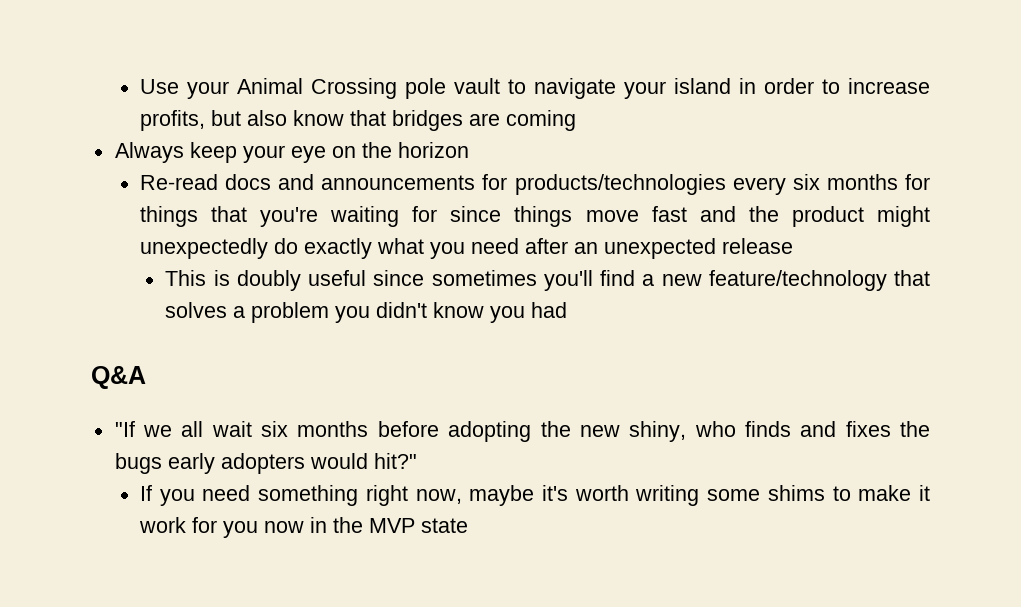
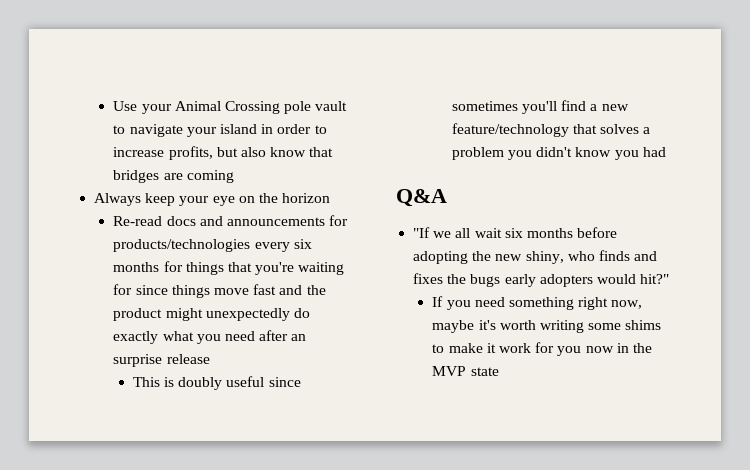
- Re-read docs and announcements for products/technologies every six months for things that you're waiting for since things move fast and the product might unexpectedly do exactly what you need after an unexpected release
+ Re-read docs and announcements for products/technologies every six months for things that you're waiting for since things move fast and the product might unexpectedly do exactly what you need after an surprise release

